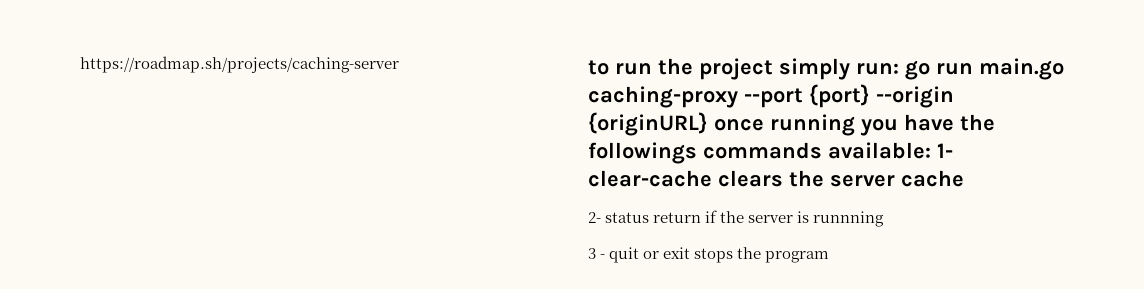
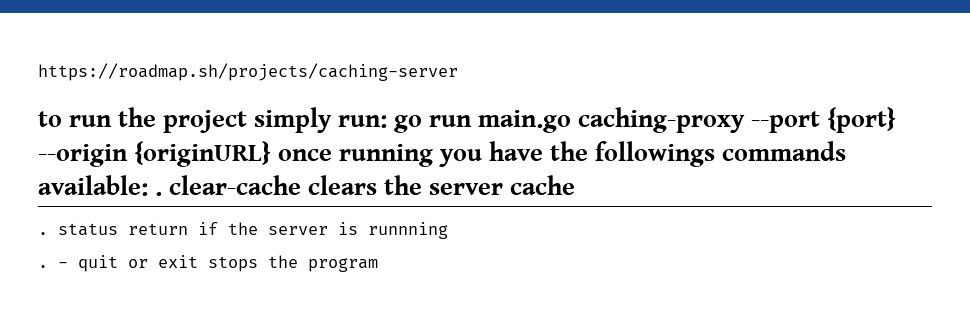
- to run the project simply run: go run main.go caching-proxy --port {port} --origin {originURL} once running you have the followings commands available: 1- clear-cache clears the server cache
+ to run the project simply run: go run main.go caching-proxy --port {port} --origin {originURL} once running you have the followings commands available: . clear-cache clears the server cache
- 2- status return if the server is runnning
+ . status return if the server is runnning
- 3 - quit or exit stops the program
+ . - quit or exit stops the program

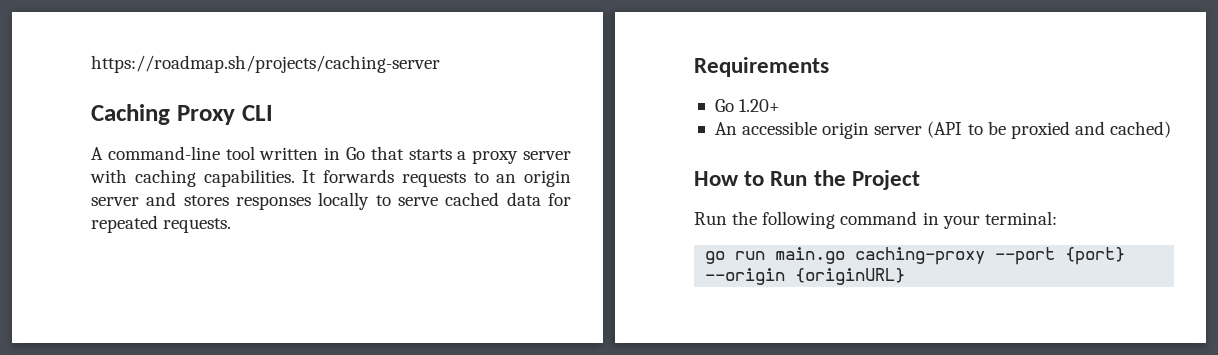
- to run the project simply run: go run main.go caching-proxy --port {port} --origin {originURL} once running you have the followings commands available: . clear-cache clears the server cache
- . status return if the server is runnning
- . - quit or exit stops the program
+ Caching Proxy CLI
+ A command-line tool written in Go that starts a proxy server with caching capabilities. It forwards requests to an origin server and stores responses locally to serve cached data for repeated requests.
+ Requirements
+ Go 1.20+
+ An accessible origin server (API to be proxied and cached)
+ How to Run the Project
+ Run the following command in your terminal:
+ go run main.go caching-proxy --port {port} --origin {originURL}

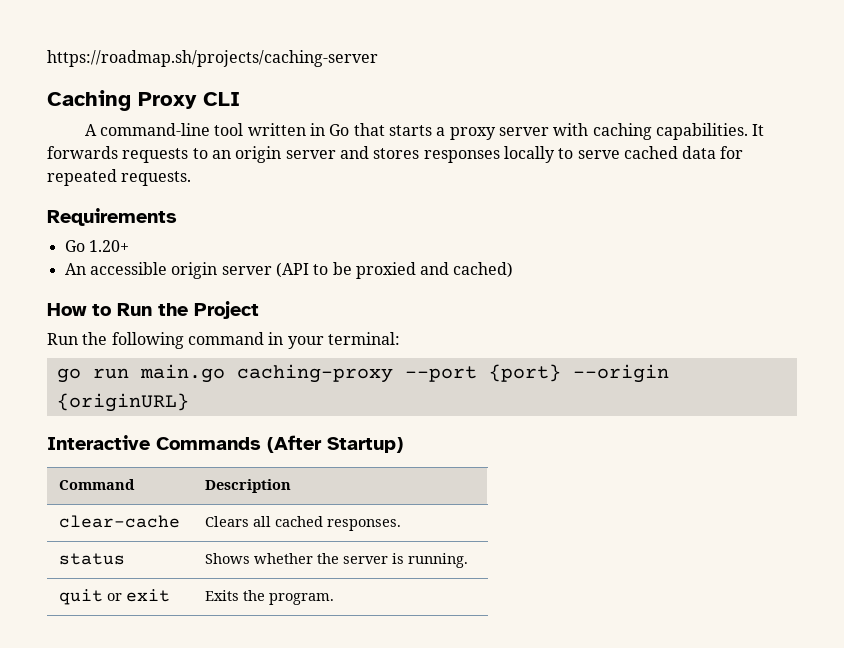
+ Interactive Commands (After Startup)
+ Command | Description
+ clear-cache | Clears all cached responses.
+ status | Shows whether the server is running.
+ quit or exit | Exits the program.

